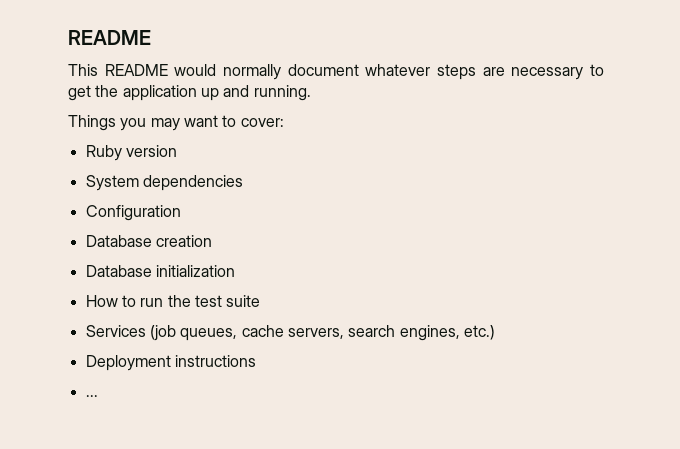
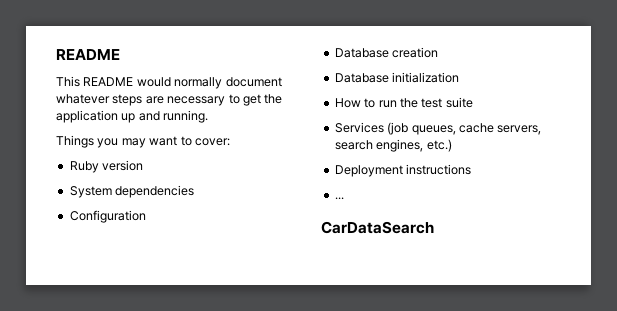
+ CarDataSearch

